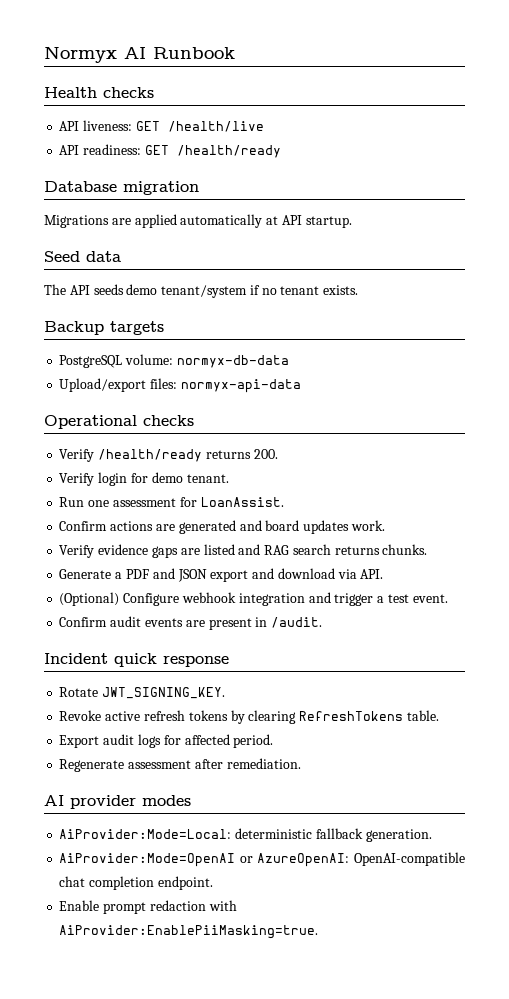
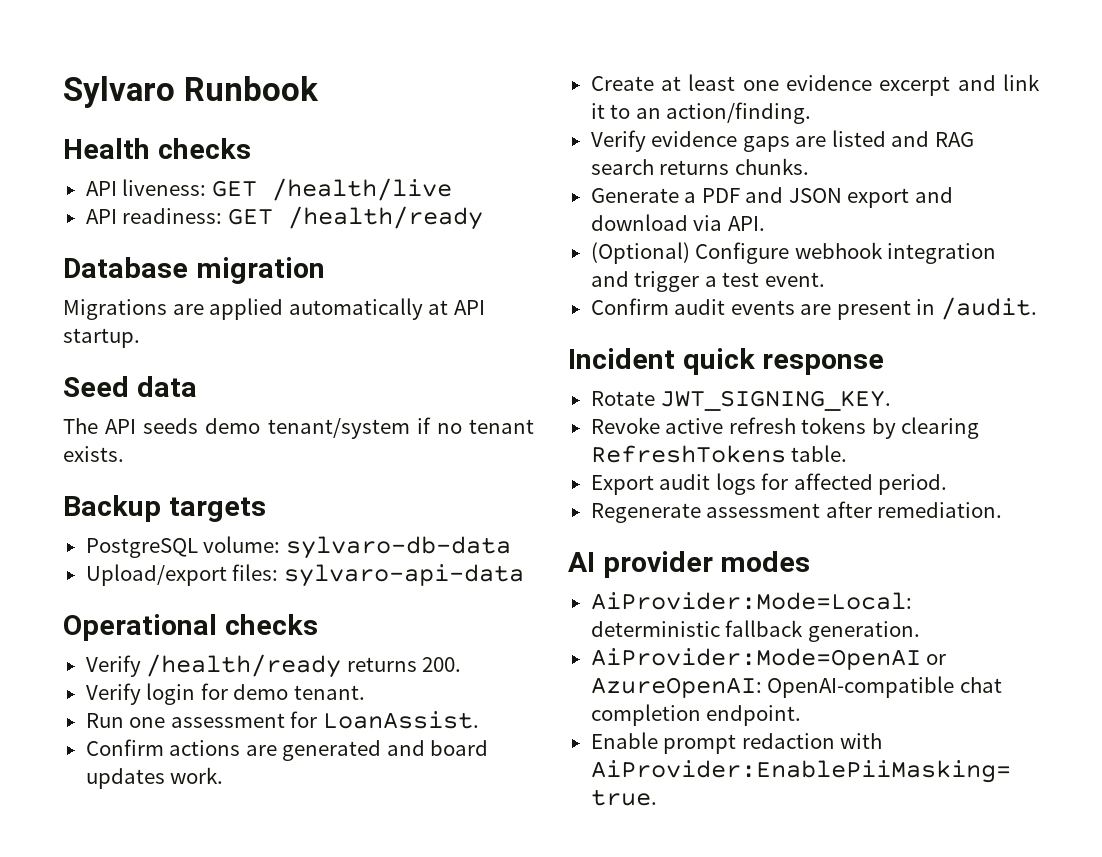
- Normyx AI Runbook
+ Sylvaro Runbook
- PostgreSQL volume: normyx-db-data
+ PostgreSQL volume: sylvaro-db-data
- Upload/export files: normyx-api-data
+ Upload/export files: sylvaro-api-data
+ Create at least one evidence excerpt and link it to an action/finding.

